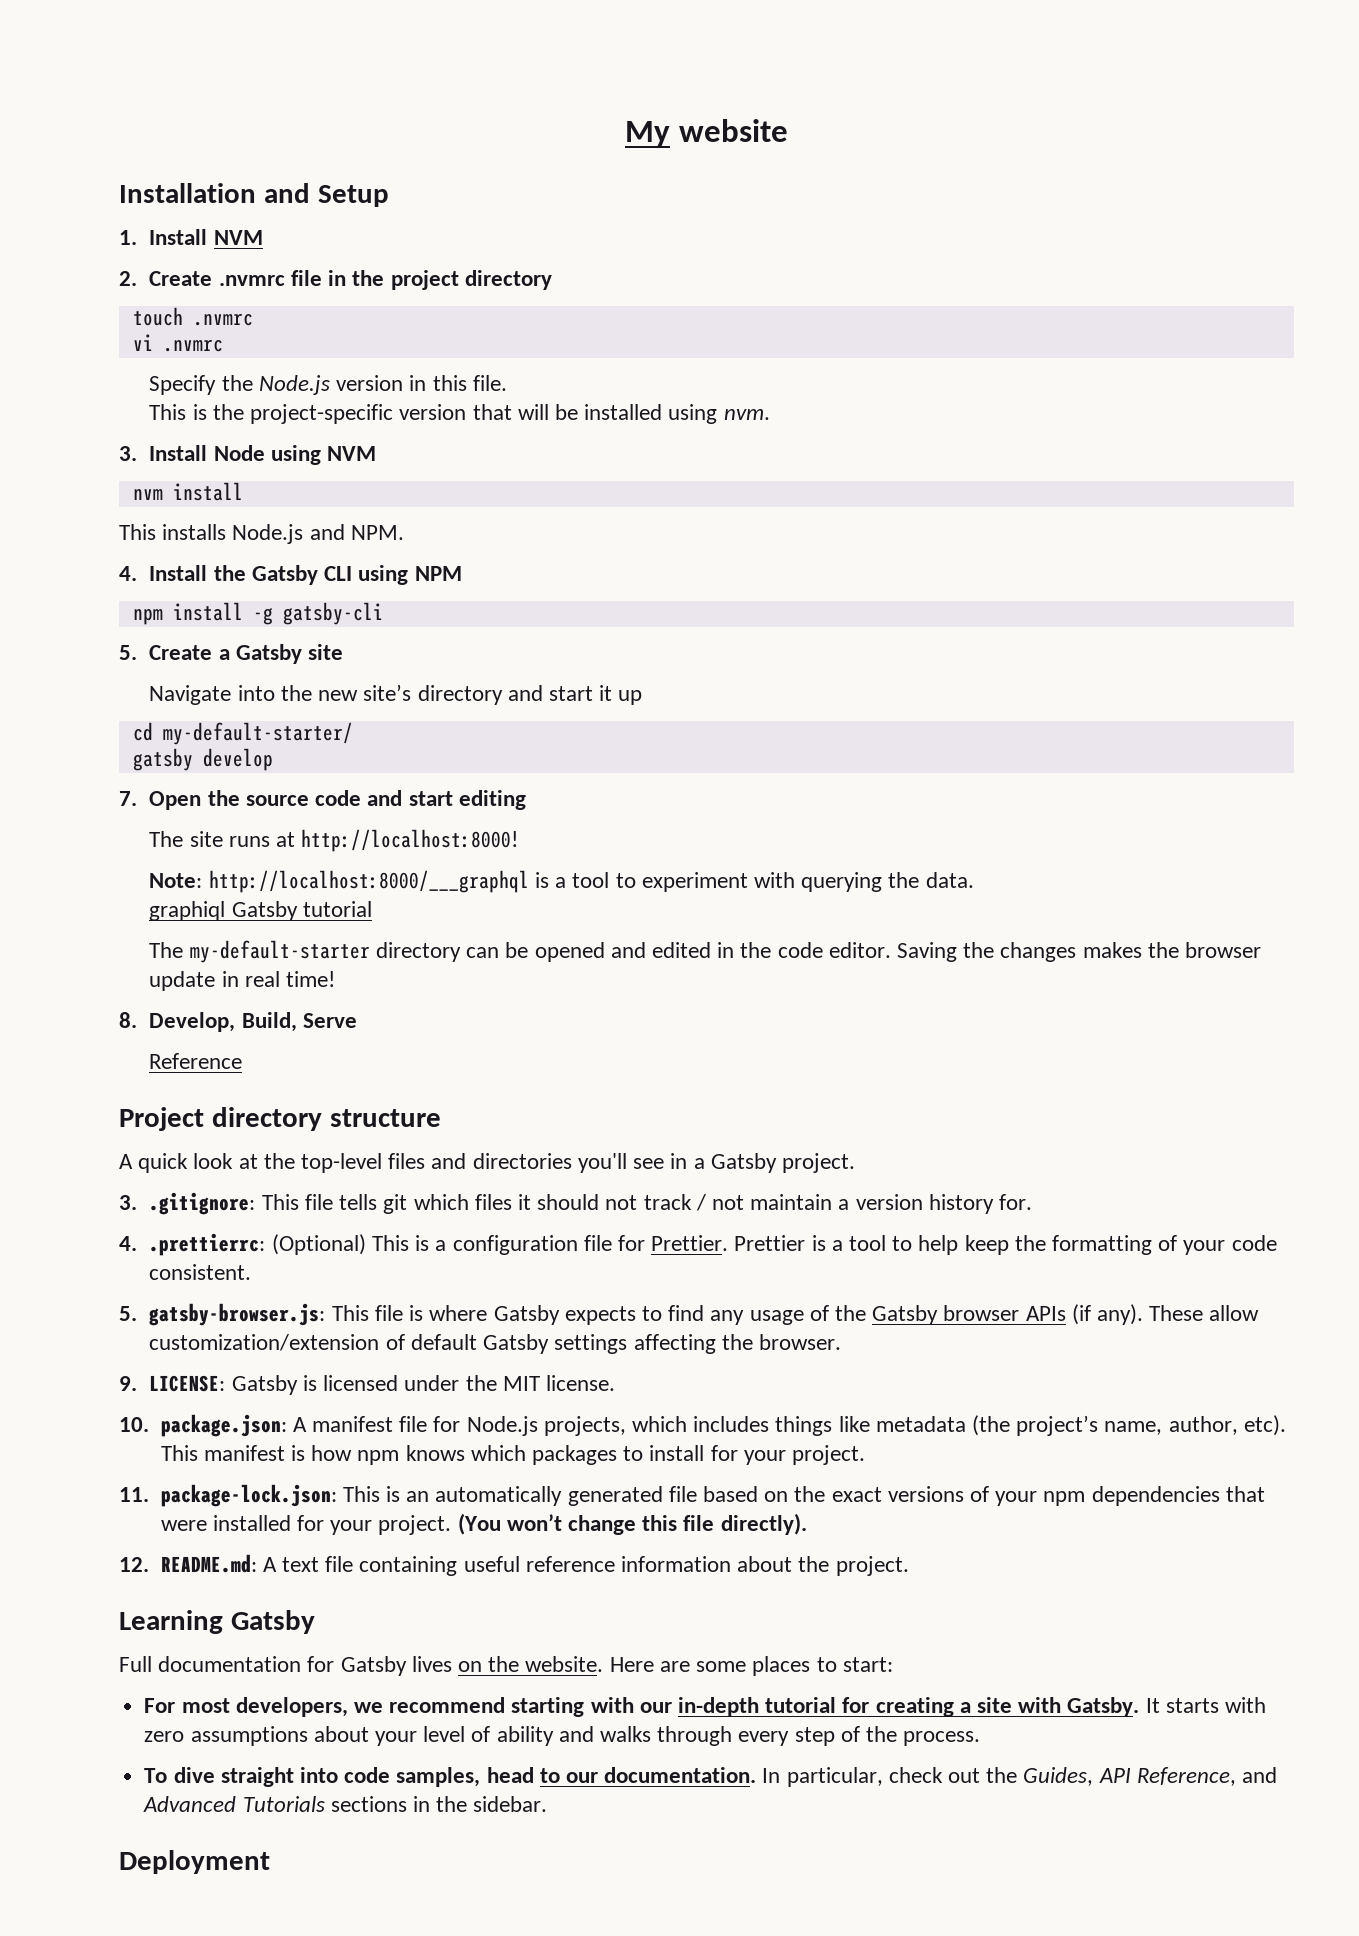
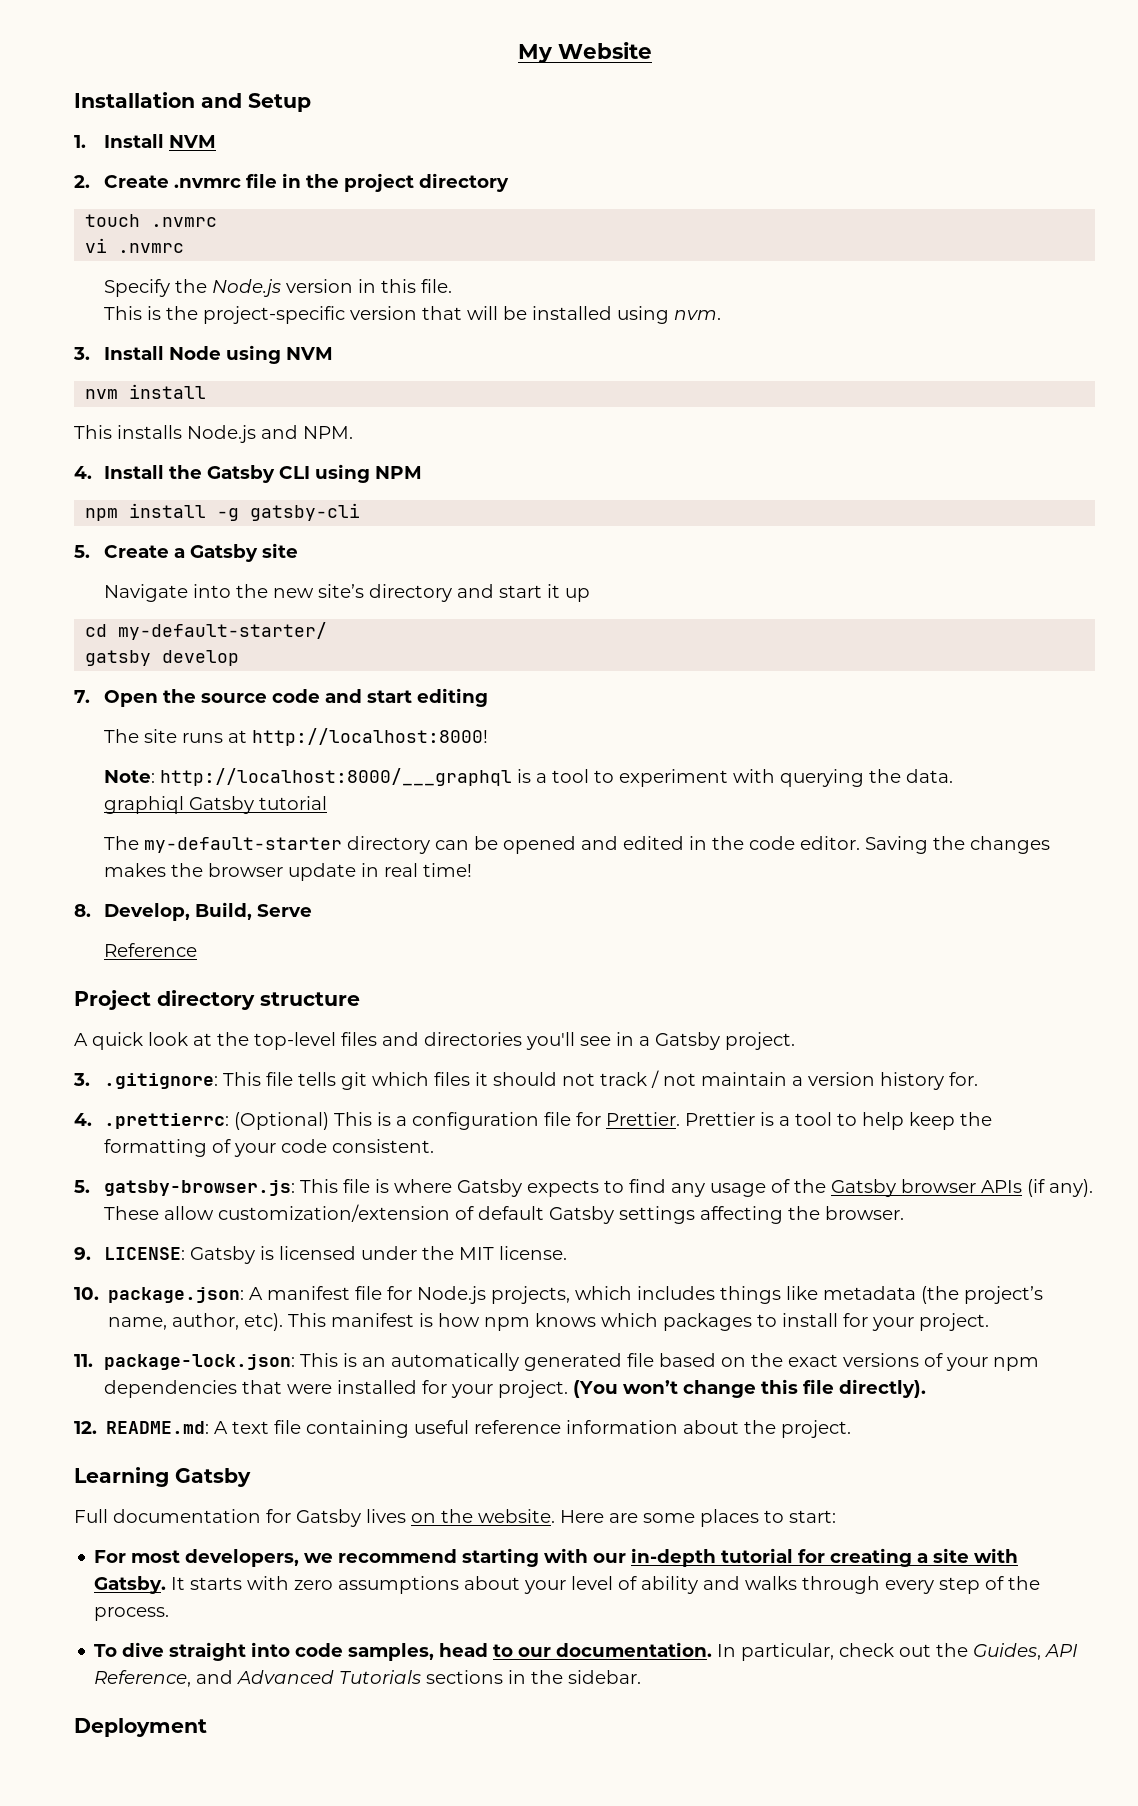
- My website
+ My Website

